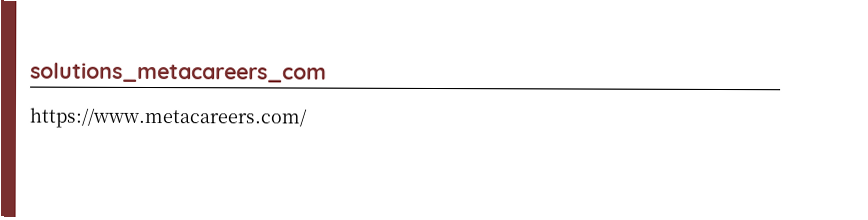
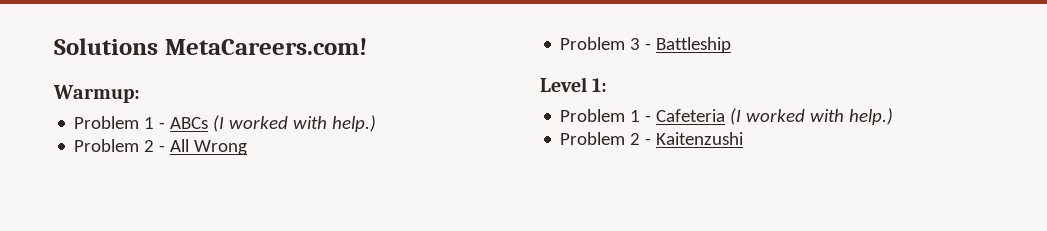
- solutions_metacareers_com
- https://www.metacareers.com/
+ Solutions MetaCareers.com!
+ Warmup:
+ Problem 1 - ABCs (I worked with help.)
+ Problem 2 - All Wrong
+ Problem 3 - Battleship
+ Level 1:
+ Problem 1 - Cafeteria (I worked with help.)
+ Problem 2 - Kaitenzushi

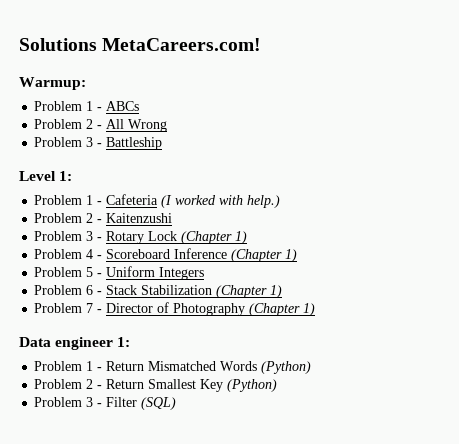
- Problem 1 - ABCs (I worked with help.)
+ Problem 1 - ABCs
+ Problem 3 - Rotary Lock (Chapter 1)
+ Problem 4 - Scoreboard Inference (Chapter 1)
+ Problem 5 - Uniform Integers
+ Problem 6 - Stack Stabilization (Chapter 1)
+ Problem 7 - Director of Photography (Chapter 1)
+ Data engineer 1:
+ Problem 1 - Return Mismatched Words (Python)
+ Problem 2 - Return Smallest Key (Python)
+ Problem 3 - Filter (SQL)

